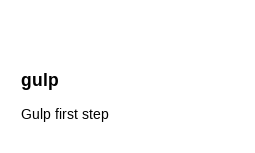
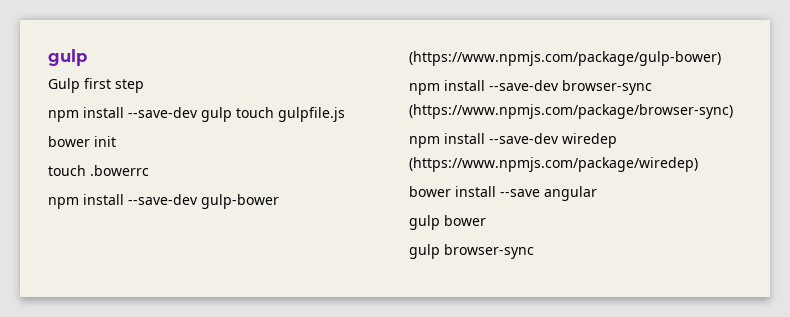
+ npm install --save-dev gulp touch gulpfile.js
+ bower init
+ touch .bowerrc
+ npm install --save-dev gulp-bower (https://www.npmjs.com/package/gulp-bower)
+ npm install --save-dev browser-sync (https://www.npmjs.com/package/browser-sync)
+ npm install --save-dev wiredep (https://www.npmjs.com/package/wiredep)
+ bower install --save angular
+ gulp bower
+ gulp browser-sync

